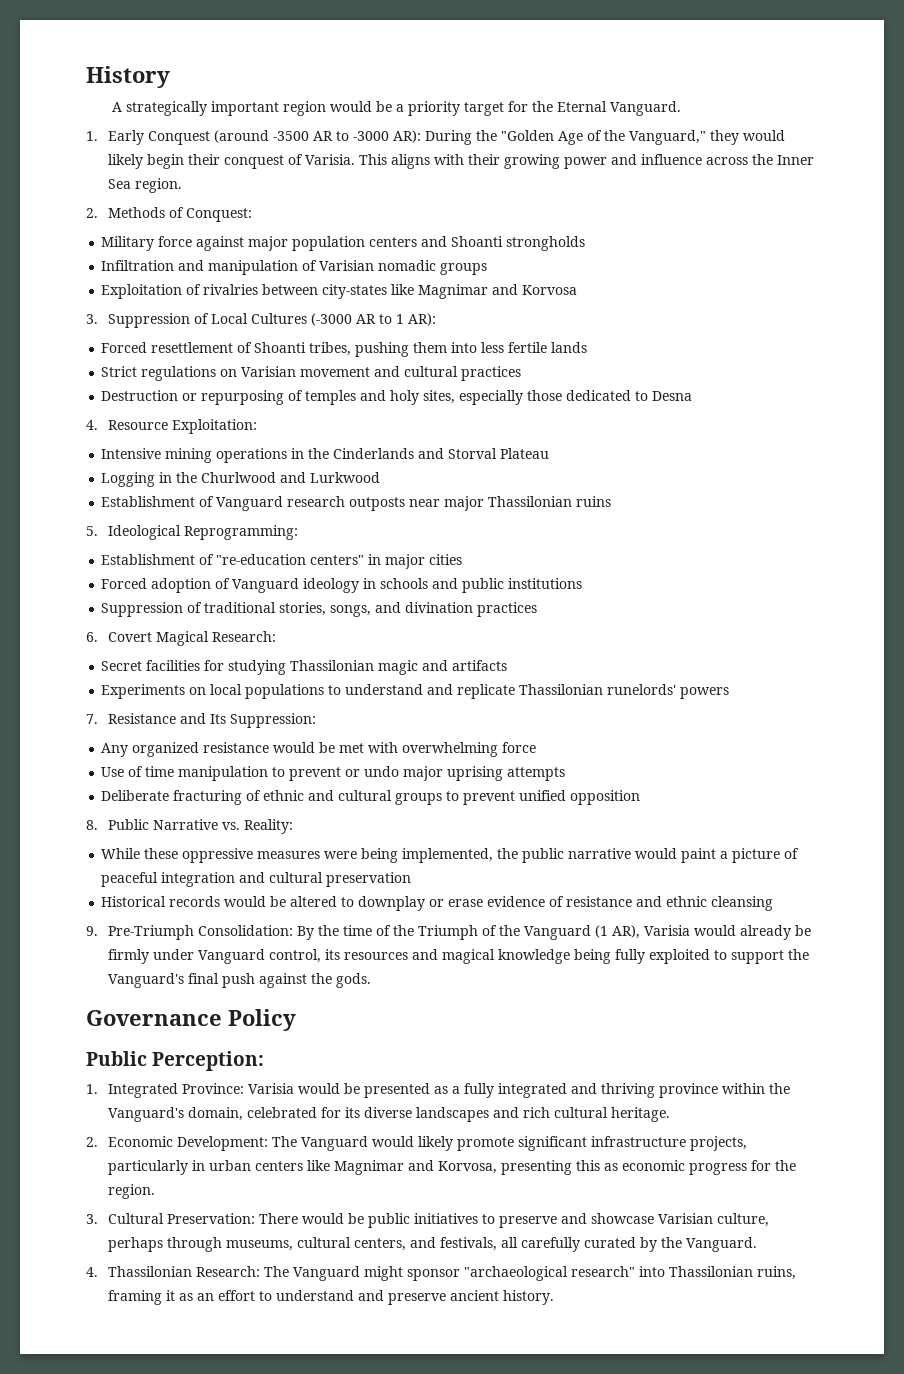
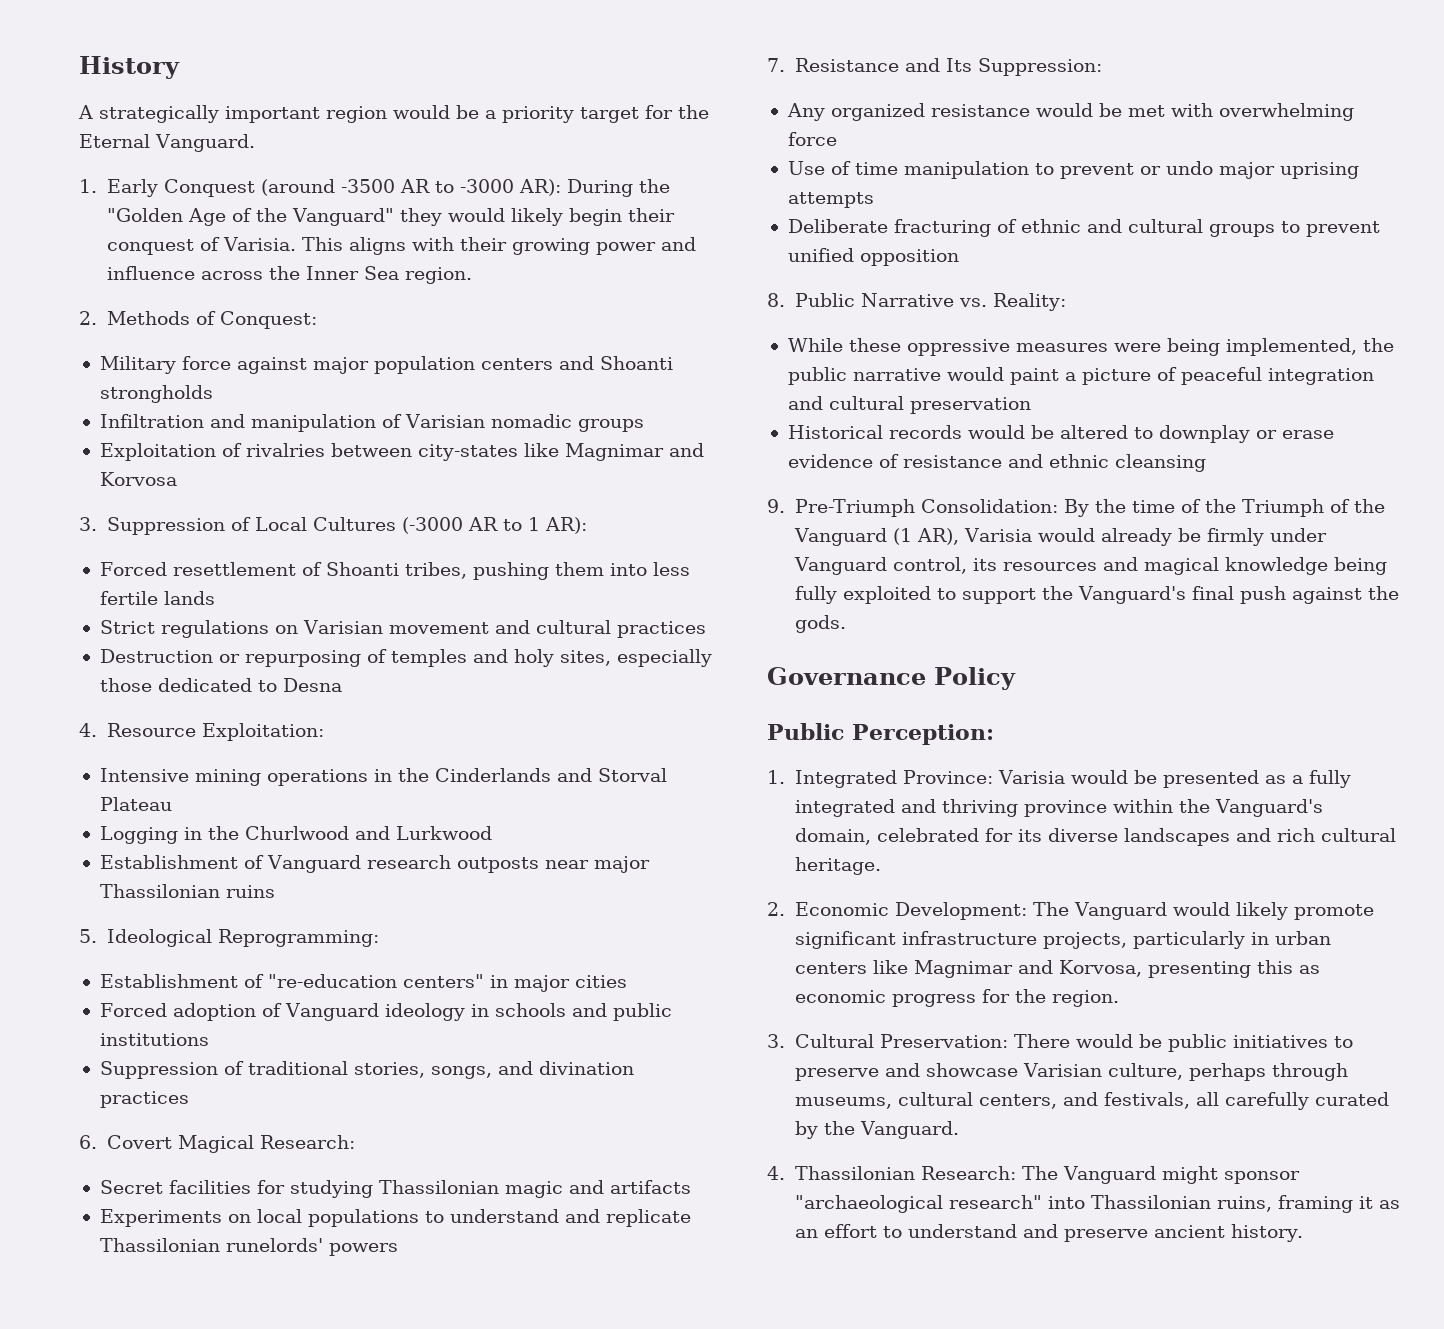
- 1. Early Conquest (around -3500 AR to -3000 AR): During the "Golden Age of the Vanguard," they would likely begin their conquest of Varisia.
+ 1. Early Conquest (around -3500 AR to -3000 AR): During the "Golden Age of the Vanguard" they would likely begin their conquest of Varisia.

